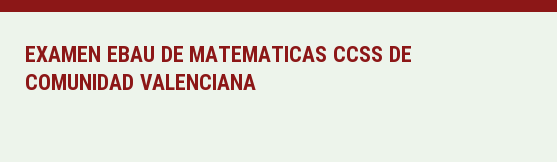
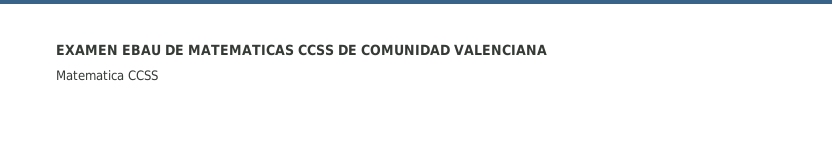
+ Matematica CCSS

